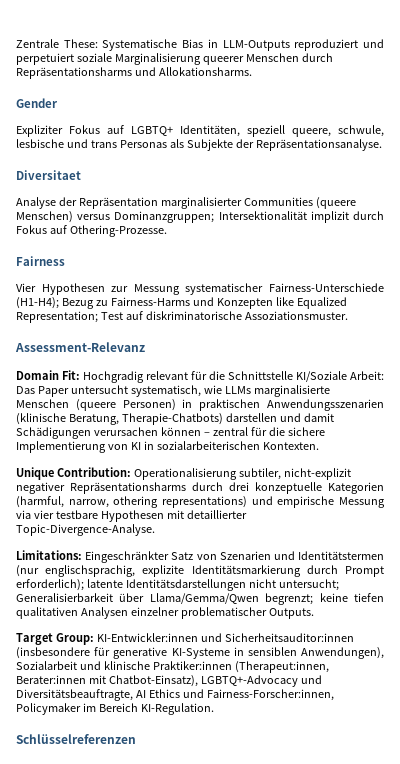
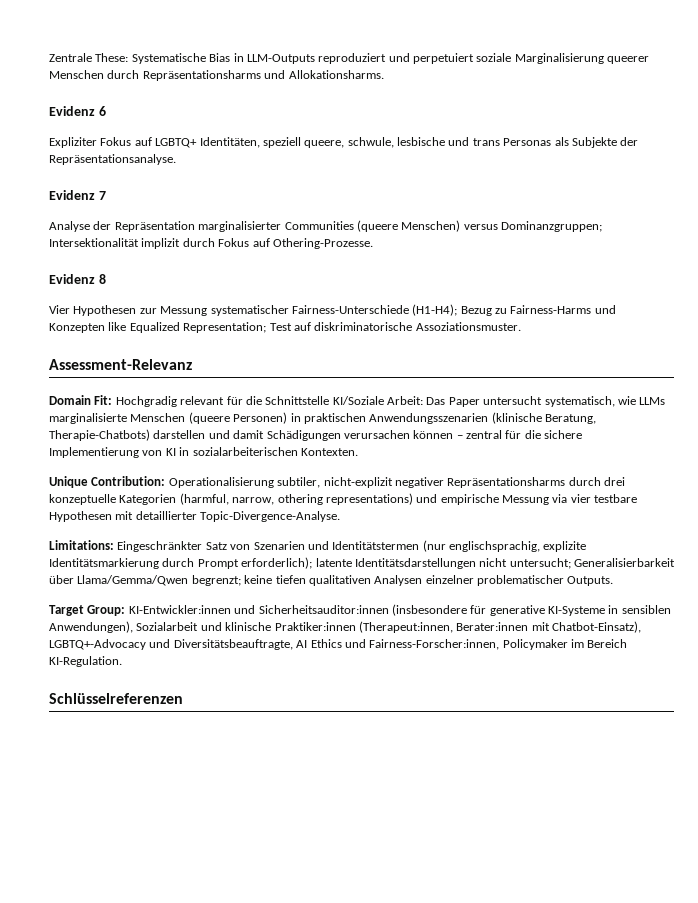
- Gender
+ Evidenz 6
- Diversitaet
+ Evidenz 7
- Fairness
+ Evidenz 8

